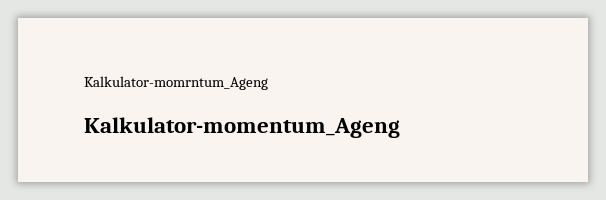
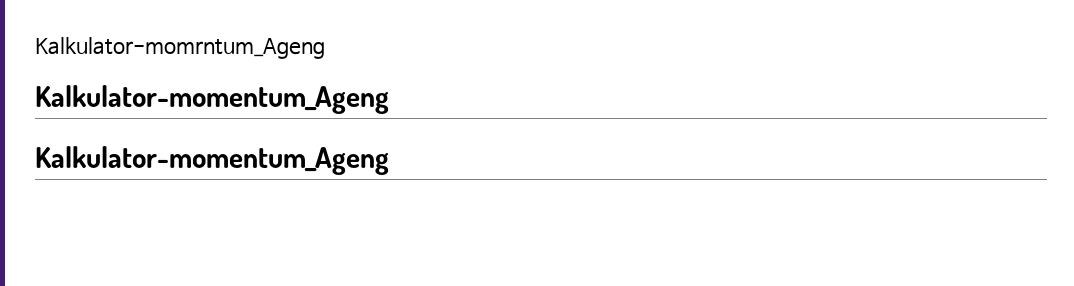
  Kalkulator-momrntum_Ageng
+ Kalkulator-momentum_Ageng

